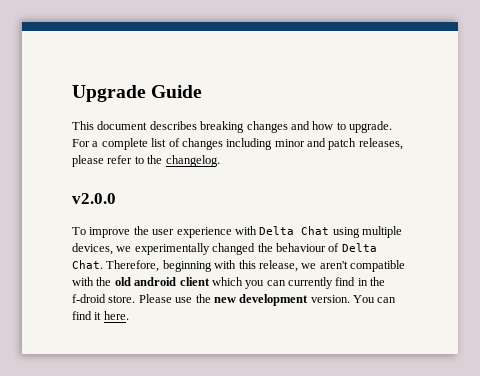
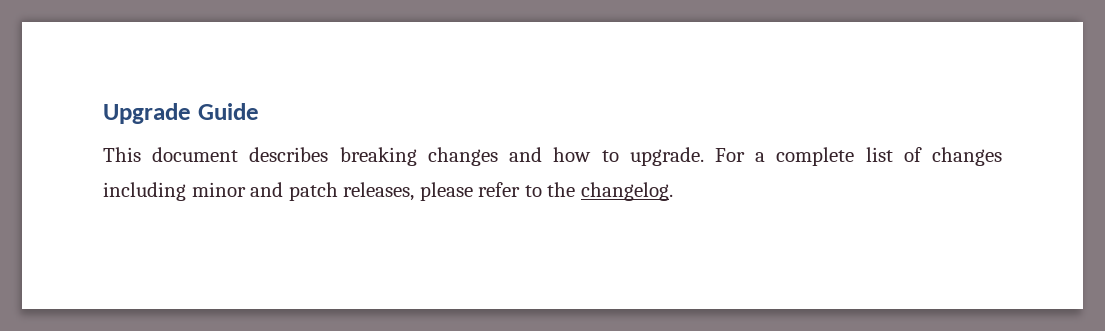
- v2.0.0
- To improve the user experience with Delta Chat using multiple devices, we experimentally changed the behaviour of Delta Chat. Therefore, beginning with this release, we aren't compatible with the old android client which you can currently find in the f-droid store. Please use the new development version. You can find it here.

